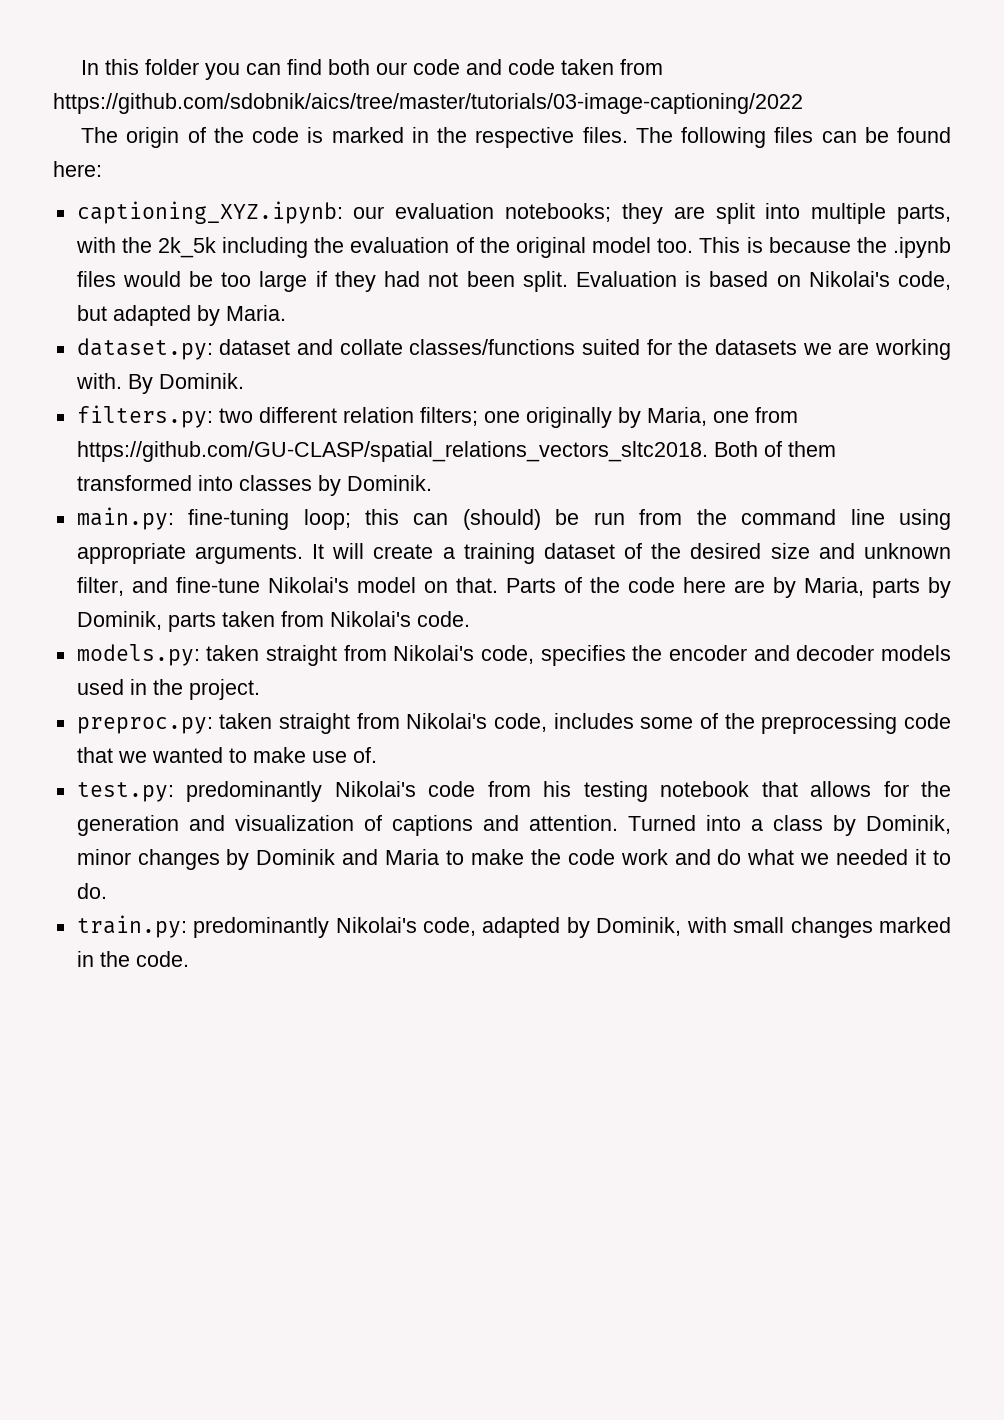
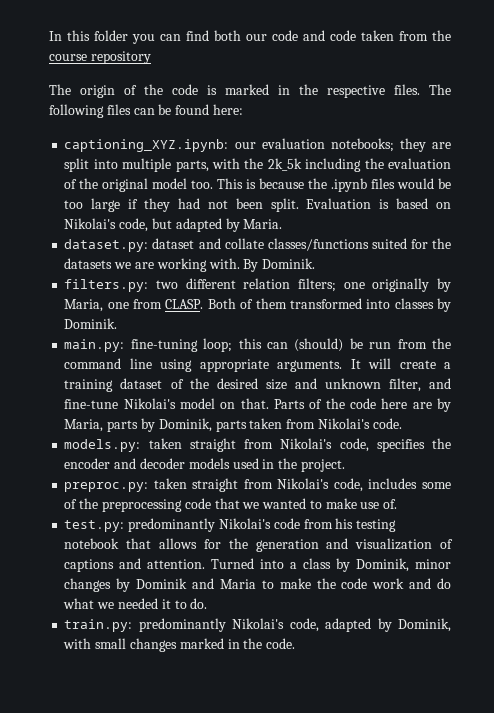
- In this folder you can find both our code and code taken from https://github.com/sdobnik/aics/tree/master/tutorials/03-image-captioning/2022
+ In this folder you can find both our code and code taken from the course repository
- filters.py: two different relation filters; one originally by Maria, one from https://github.com/GU-CLASP/spatial_relations_vectors_sltc2018. Both of them transformed into classes by Dominik.
+ filters.py: two different relation filters; one originally by Maria, one from CLASP. Both of them transformed into classes by Dominik.

